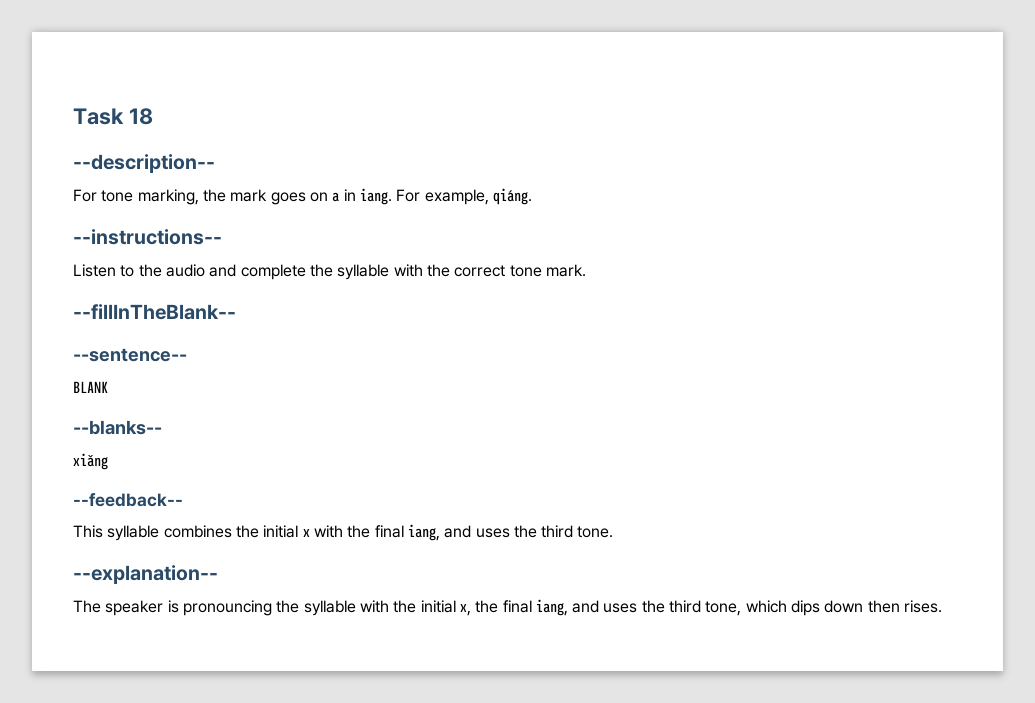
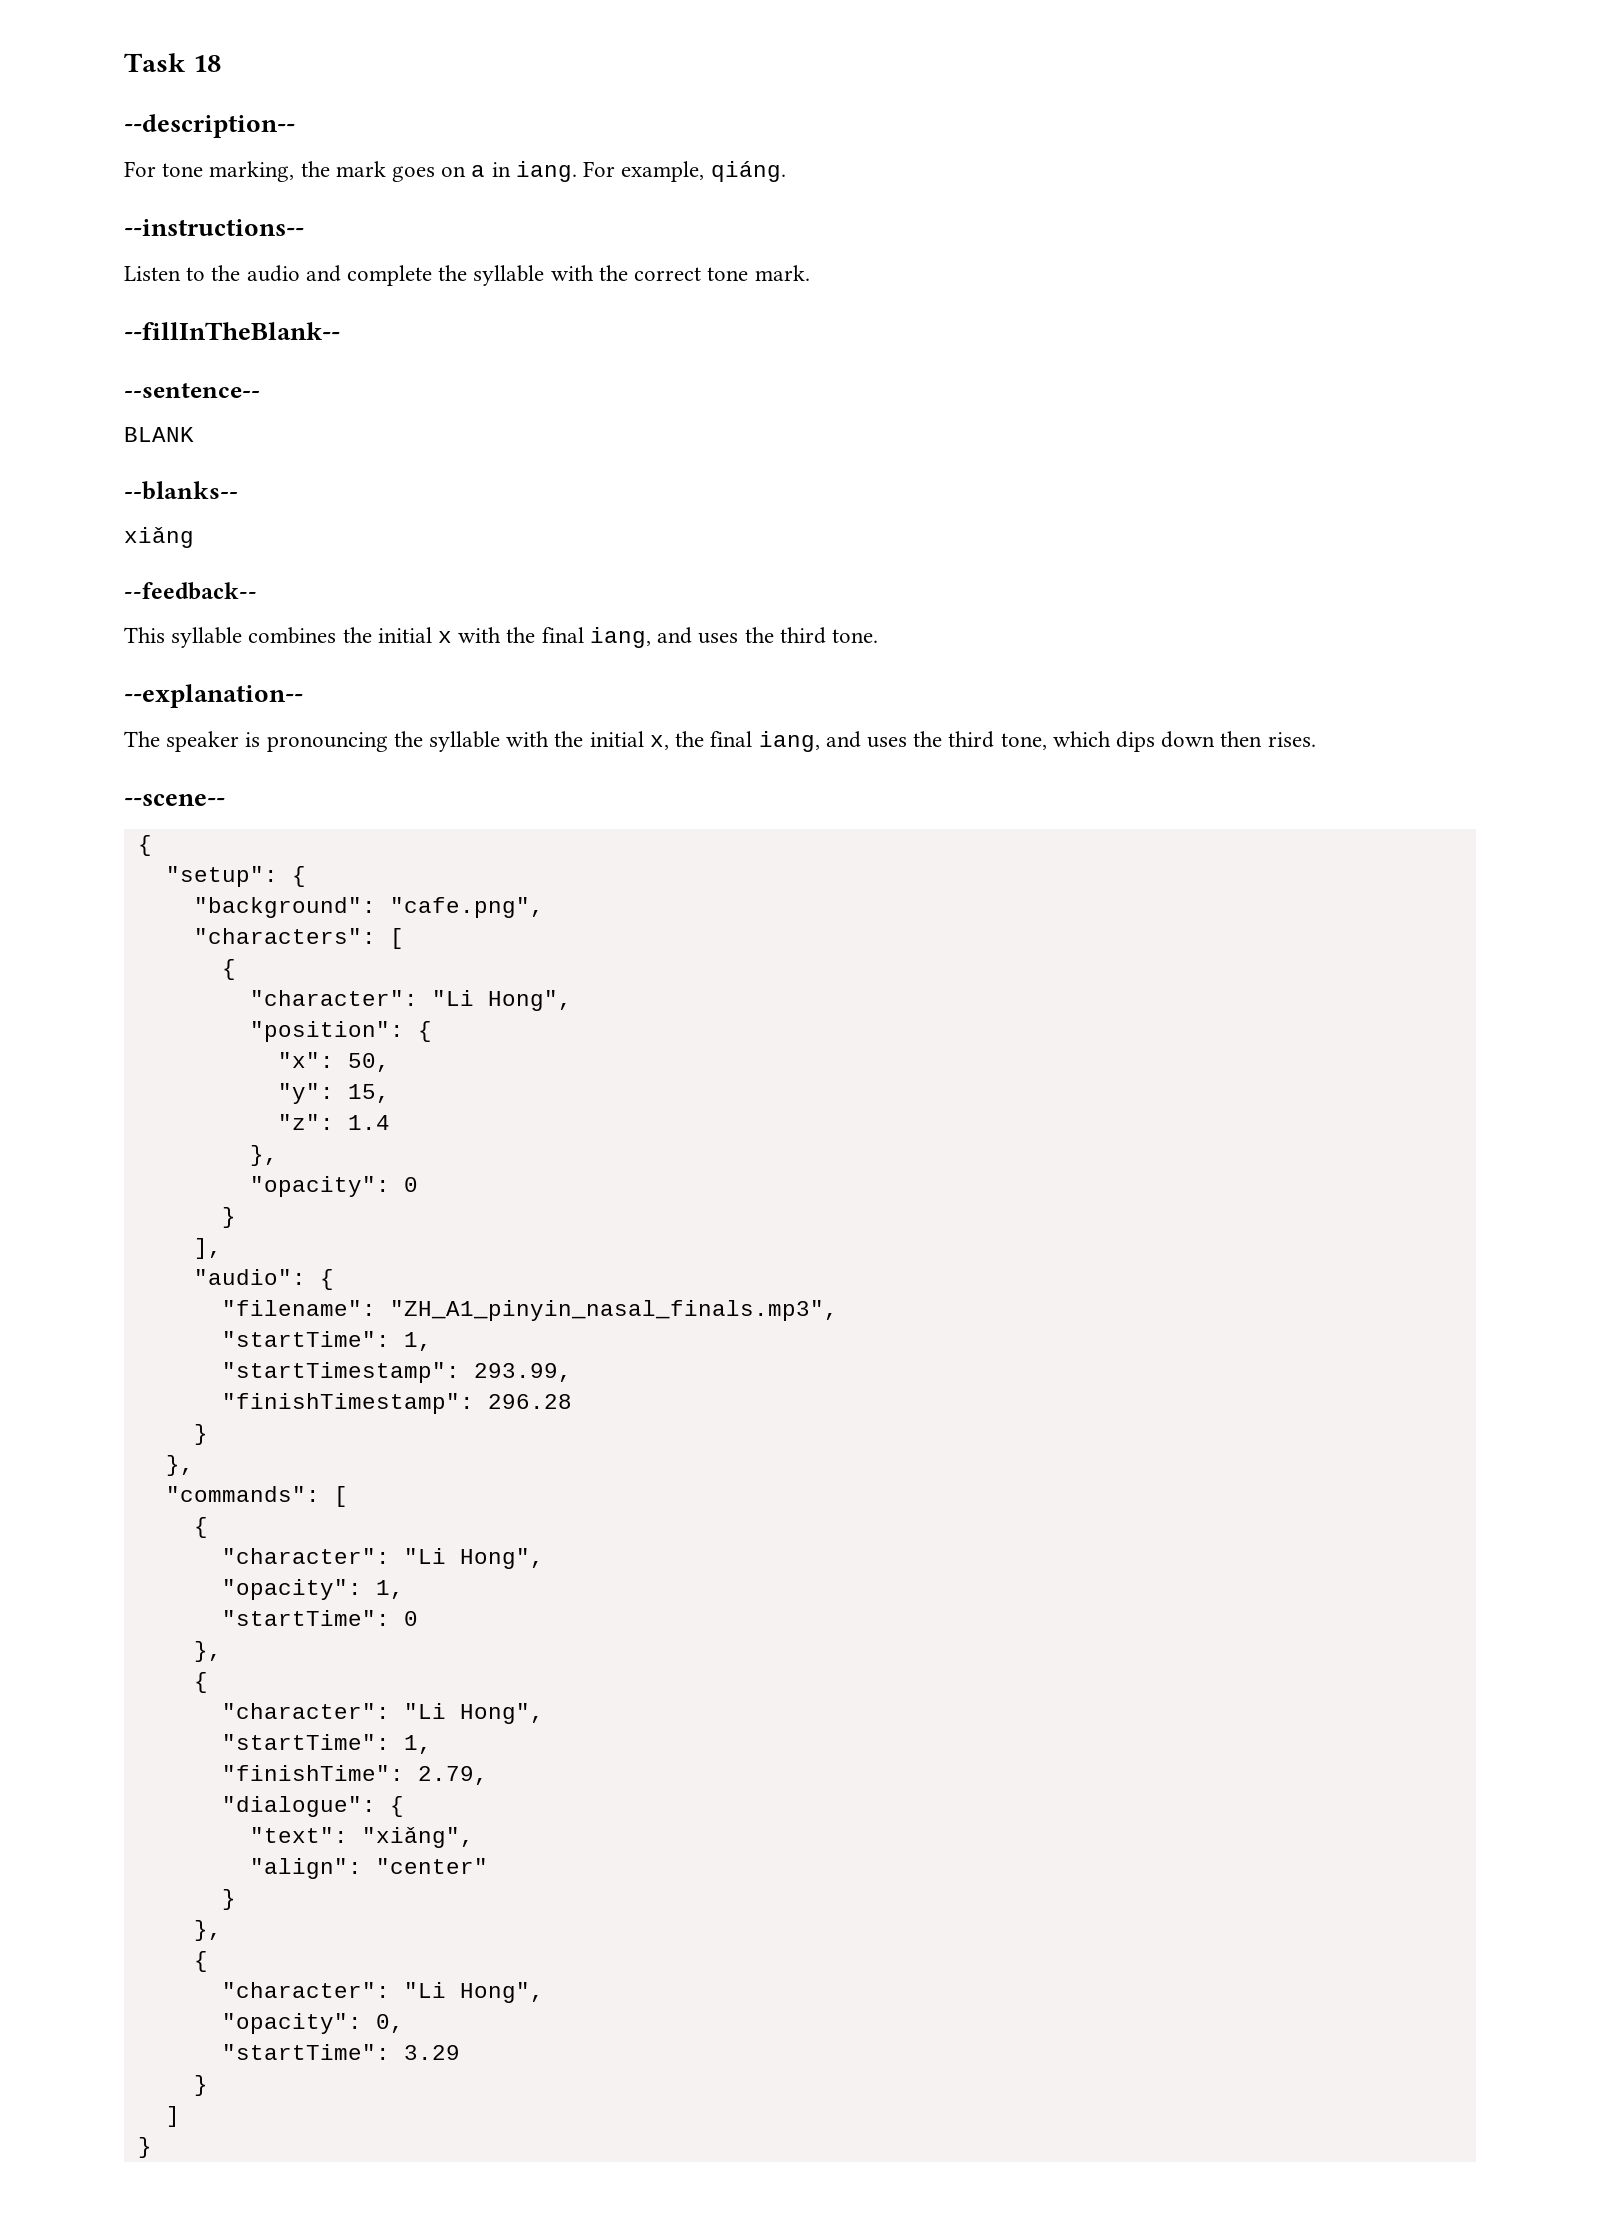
+ --scene--
+ {
+ "setup": {
+ "background": "cafe.png",
+ "characters": [
+ {
+ "character": "Li Hong",
+ "position": {
+ "x": 50,
+ "y": 15,
+ "z": 1.4
+ },
+ "opacity": 0
+ }
+ ],
+ "audio": {
+ "filename": "ZH_A1_pinyin_nasal_finals.mp3",
+ "startTime": 1,
+ "startTimestamp": 293.99,
+ "finishTimestamp": 296.28
+ }
+ },
+ "commands": [
+ {
+ "character": "Li Hong",
+ "opacity": 1,
+ "startTime": 0
+ },
+ {
+ "character": "Li Hong",
+ "startTime": 1,
+ "finishTime": 2.79,
+ "dialogue": {
+ "text": "xiǎng",
+ "align": "center"
+ }
+ },
+ {
+ "character": "Li Hong",
+ "opacity": 0,
+ "startTime": 3.29
+ }
+ ]
+ }

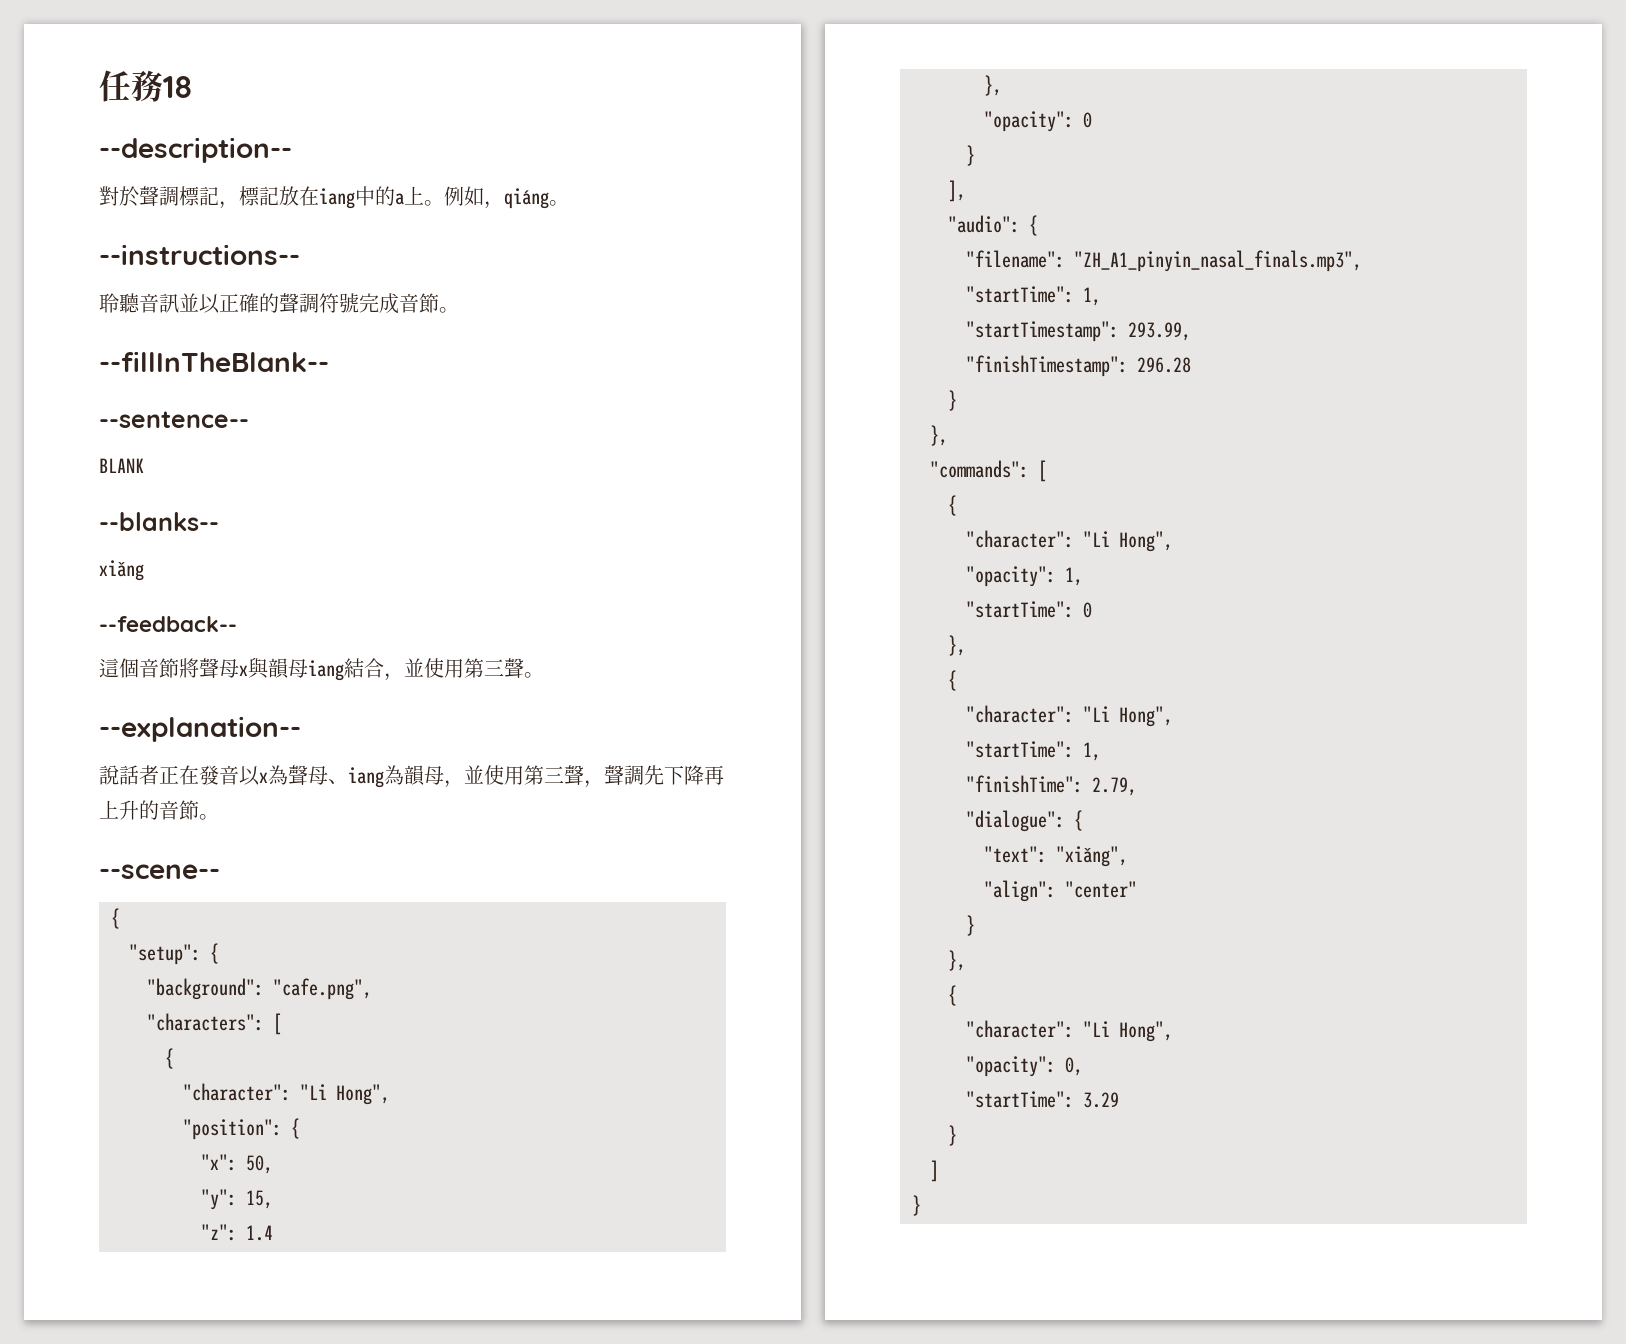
- Task 18
+ 任務18
- For tone marking, the mark goes on a in iang. For example, qiáng.
+ 對於聲調標記，標記放在iang中的a上。例如，qiáng。
  --instructions--
- Listen to the audio and complete the syllable with the correct tone mark.
+ 聆聽音訊並以正確的聲調符號完成音節。
- This syllable combines the initial x with the final iang, and uses the third tone.
+ 這個音節將聲母x與韻母iang結合，並使用第三聲。
  --explanation--
- The speaker is pronouncing the syllable with the initial x, the final iang, and uses the third tone, which dips down then rises.
+ 說話者正在發音以x為聲母、iang為韻母，並使用第三聲，聲調先下降再上升的音節。

